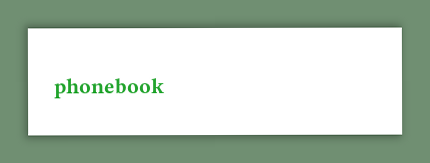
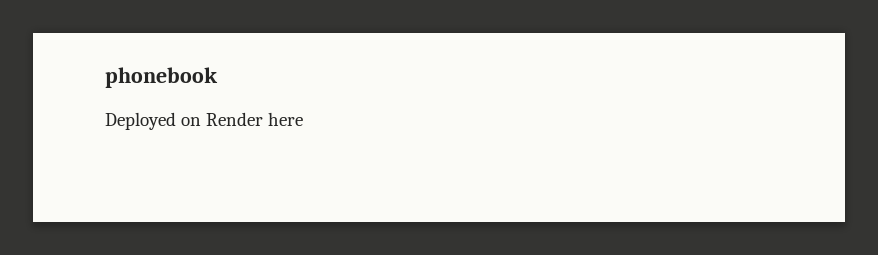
+ Deployed on Render here

